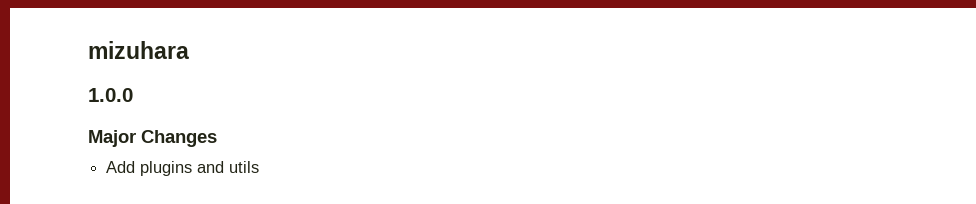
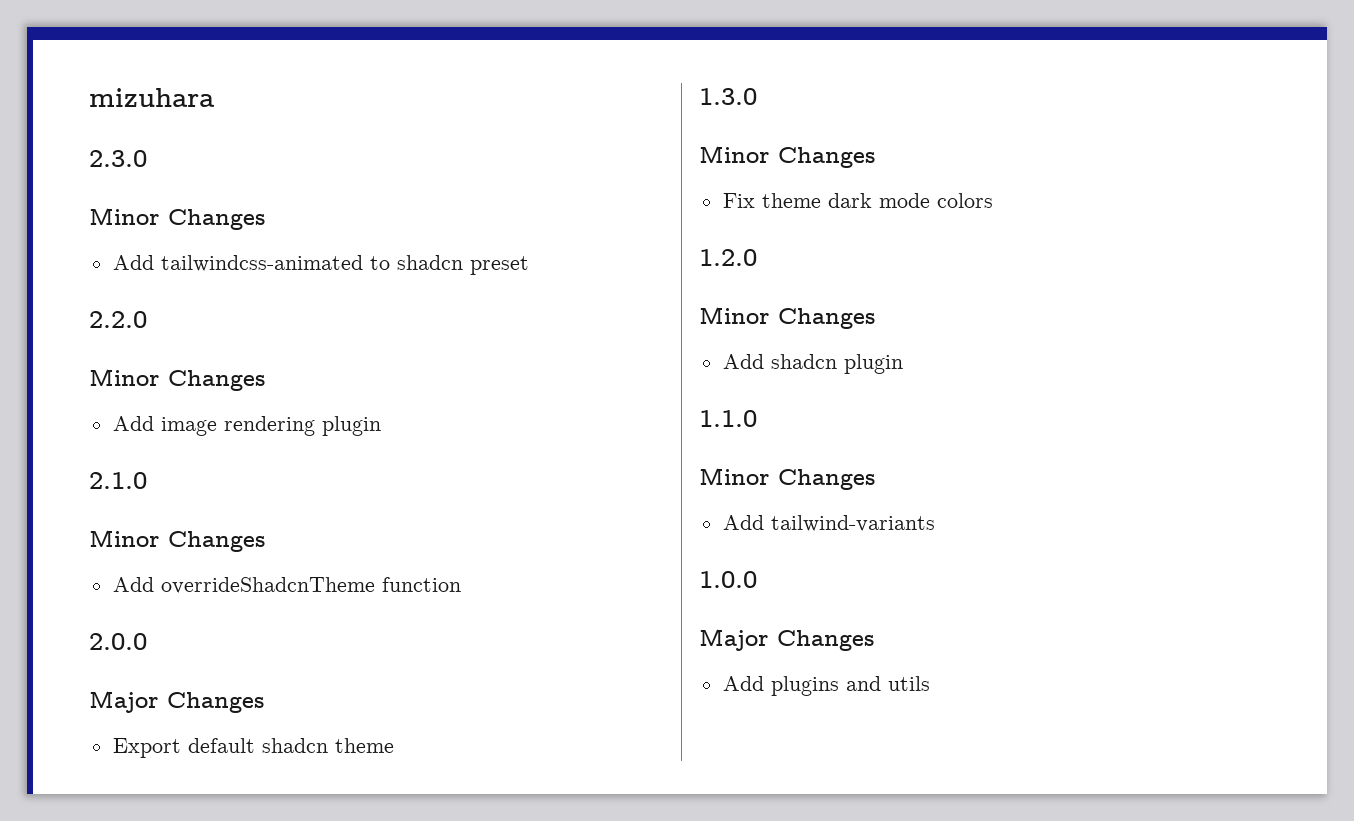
+ 2.3.0
+ Minor Changes
+ Add tailwindcss-animated to shadcn preset
+ 2.2.0
+ Minor Changes
+ Add image rendering plugin
+ 2.1.0
+ Minor Changes
+ Add overrideShadcnTheme function
+ 2.0.0
+ Major Changes
+ Export default shadcn theme
+ 1.3.0
+ Minor Changes
+ Fix theme dark mode colors
+ 1.2.0
+ Minor Changes
+ Add shadcn plugin
+ 1.1.0
+ Minor Changes
+ Add tailwind-variants

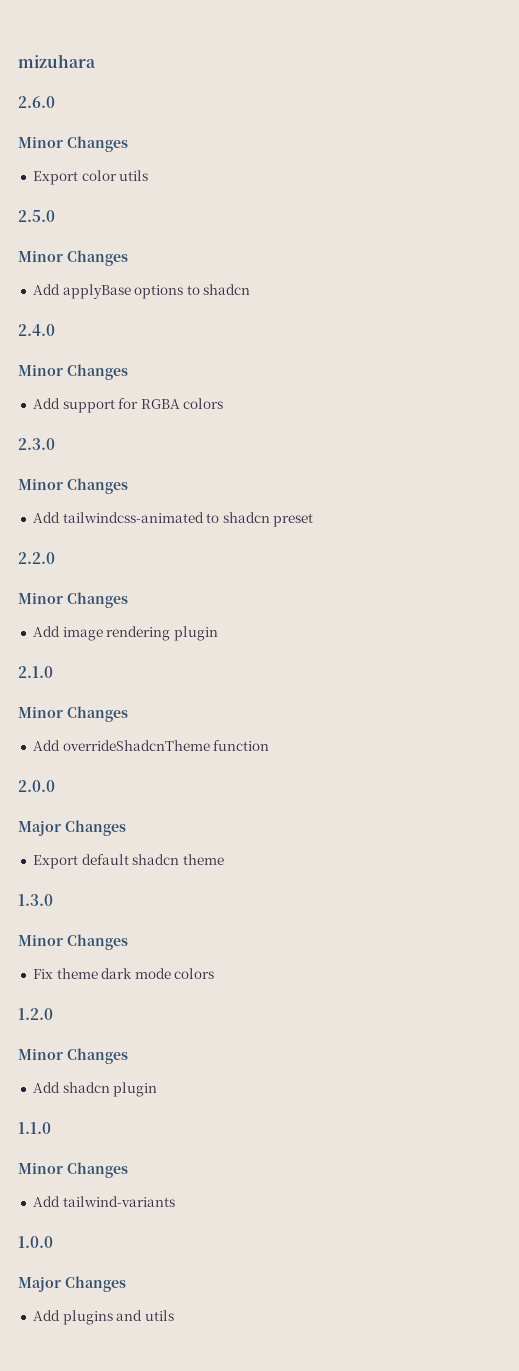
+ 2.6.0
+ Minor Changes
+ Export color utils
+ 2.5.0
+ Minor Changes
+ Add applyBase options to shadcn
+ 2.4.0
+ Minor Changes
+ Add support for RGBA colors

